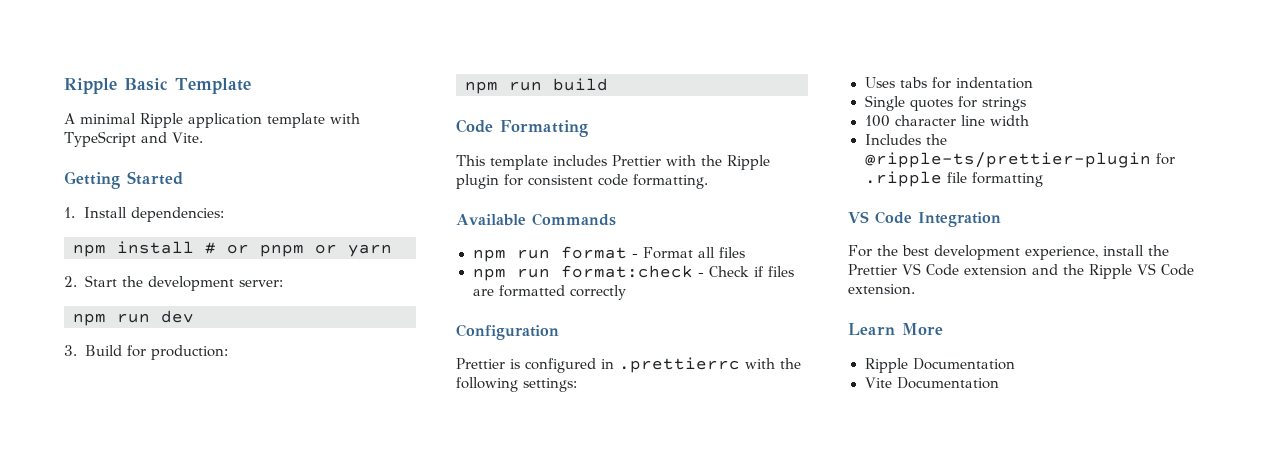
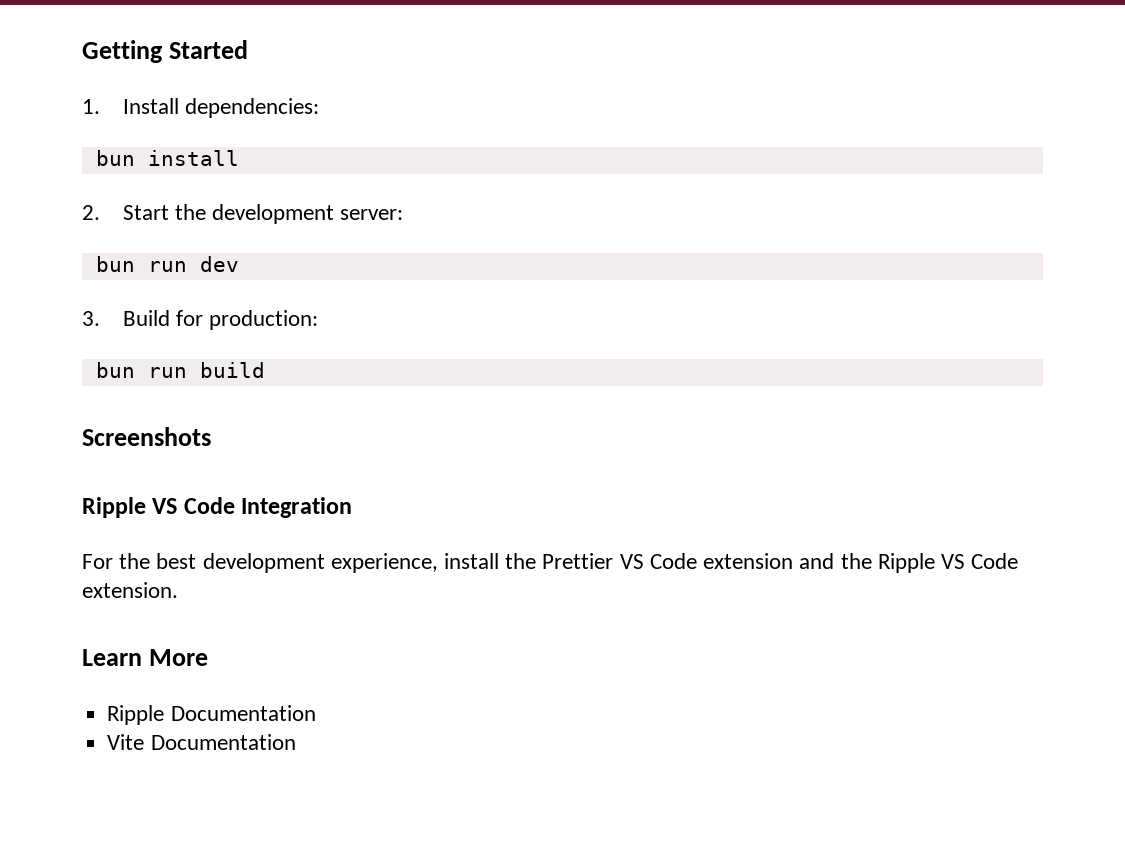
- Ripple Basic Template
- A minimal Ripple application template with TypeScript and Vite.
- npm install # or pnpm or yarn
+ bun install
- npm run dev
+ bun run dev
- npm run build
+ bun run build
- Code Formatting
- This template includes Prettier with the Ripple plugin for consistent code formatting.
- Available Commands
- npm run format - Format all files
- npm run format:check - Check if files are formatted correctly
- Configuration
- Prettier is configured in .prettierrc with the following settings:
- Uses tabs for indentation
- Single quotes for strings
- 100 character line width
- Includes the @ripple-ts/prettier-plugin for .ripple file formatting
- VS Code Integration
+ Screenshots
+ Ripple VS Code Integration

